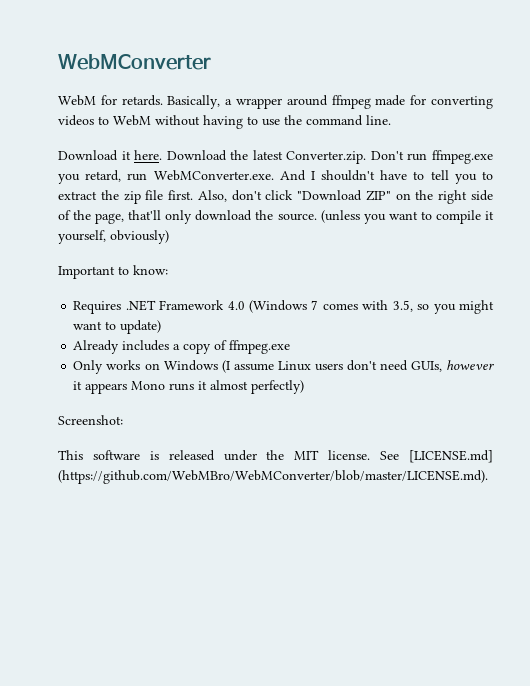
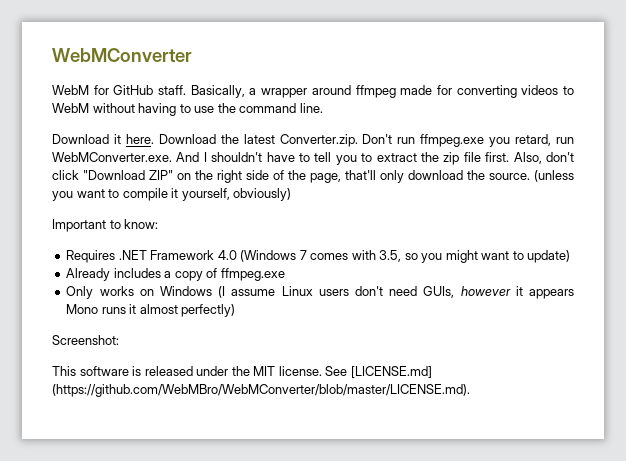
- WebM for retards.
+ WebM for GitHub staff.

